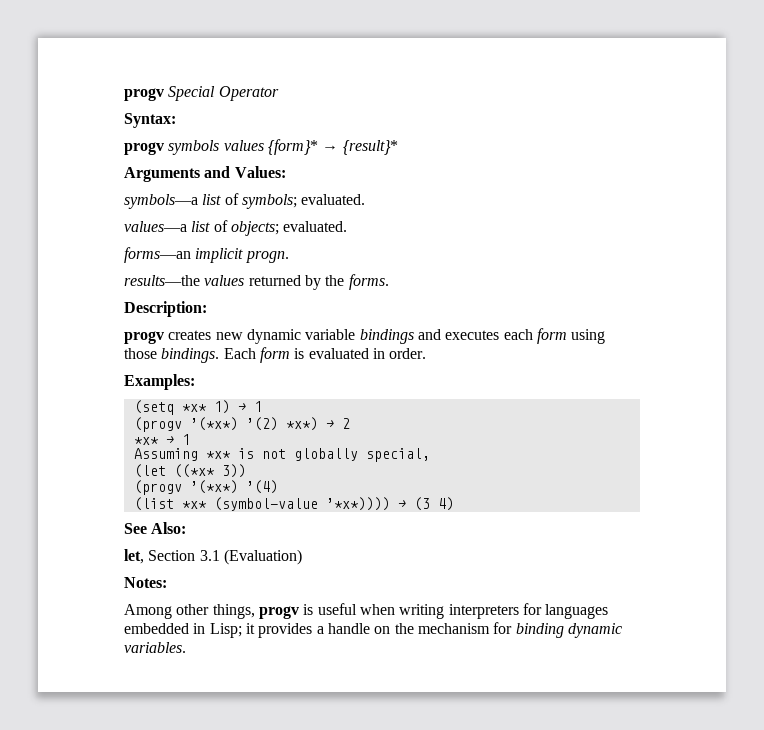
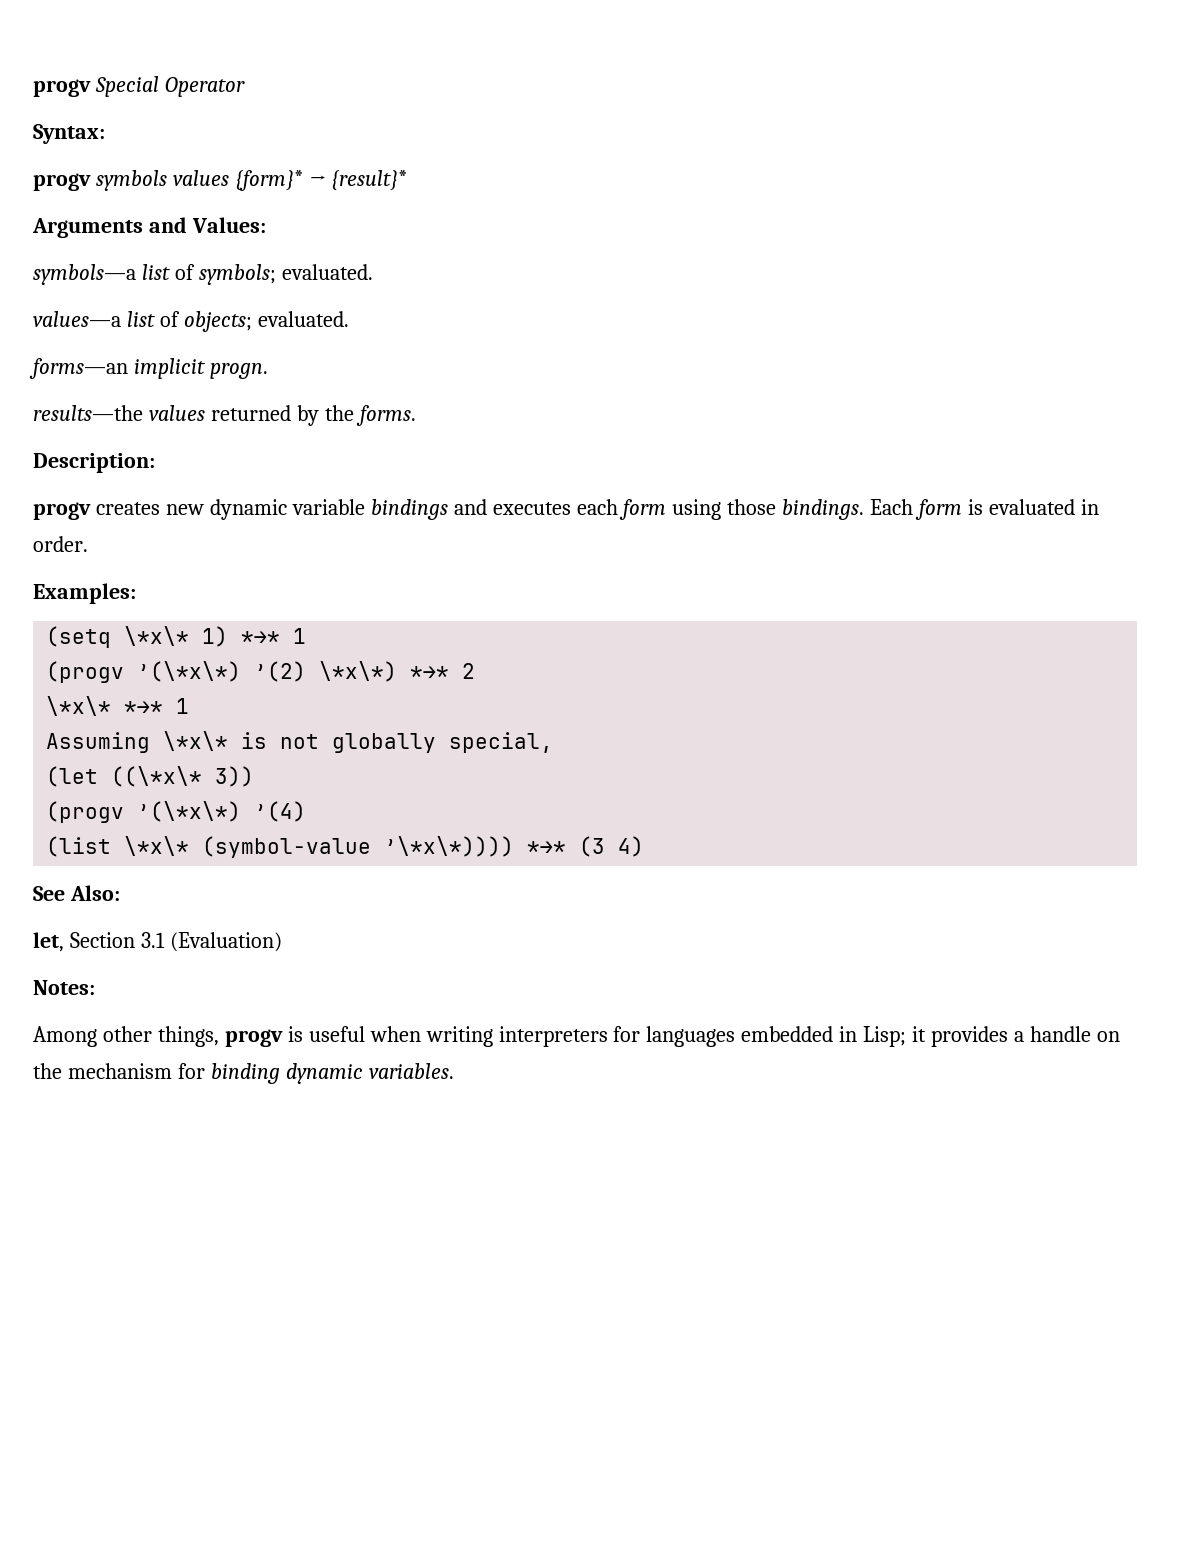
- (setq *x* 1) → 1
+ (setq \*x\* 1) *→* 1
- (progv ’(*x*) ’(2) *x*) → 2
+ (progv ’(\*x\*) ’(2) \*x\*) *→* 2
- *x* → 1
+ \*x\* *→* 1
- Assuming *x* is not globally special,
+ Assuming \*x\* is not globally special,
- (let ((*x* 3))
+ (let ((\*x\* 3))
- (progv ’(*x*) ’(4)
+ (progv ’(\*x\*) ’(4)
- (list *x* (symbol-value ’*x*)))) → (3 4)
+ (list \*x\* (symbol-value ’\*x\*)))) *→* (3 4)

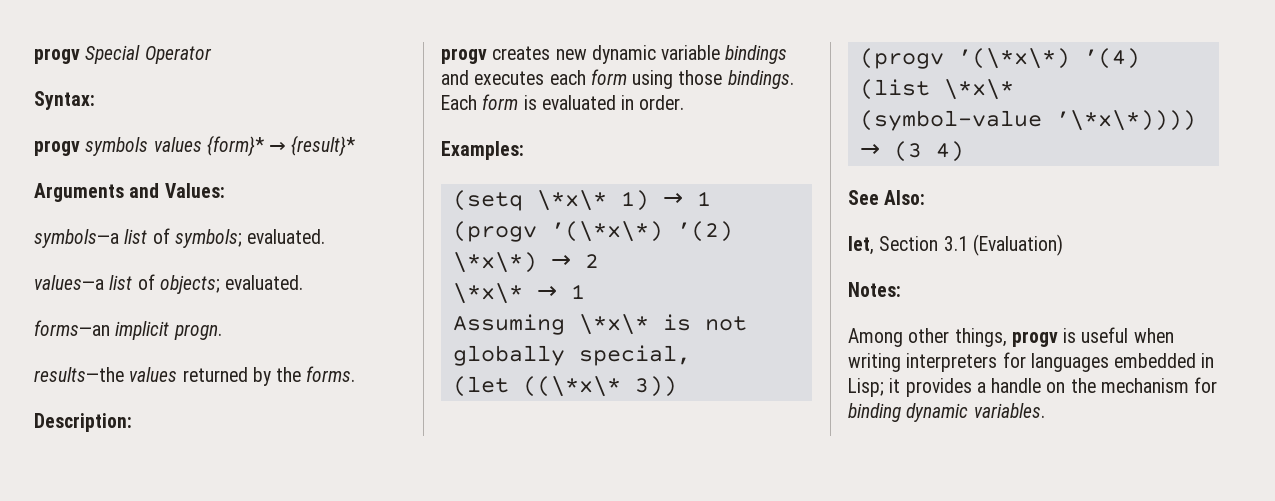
- (setq \*x\* 1) *→* 1
+ (setq \*x\* 1) → 1
- (progv ’(\*x\*) ’(2) \*x\*) *→* 2
+ (progv ’(\*x\*) ’(2) \*x\*) → 2
- \*x\* *→* 1
+ \*x\* → 1
- (list \*x\* (symbol-value ’\*x\*)))) *→* (3 4)
+ (list \*x\* (symbol-value ’\*x\*)))) → (3 4)

